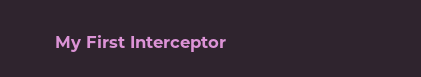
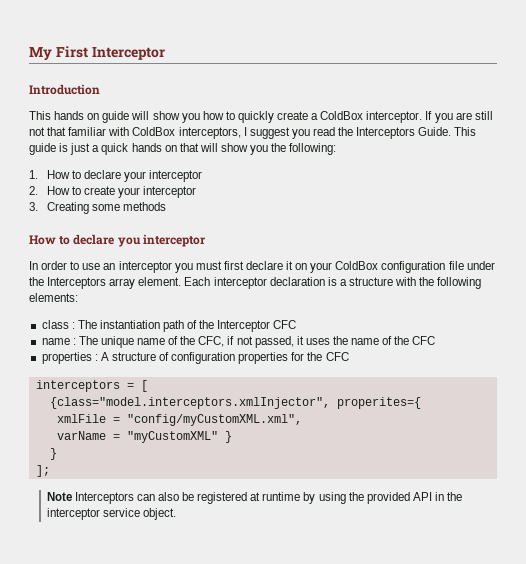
+ Introduction
+ This hands on guide will show you how to quickly create a ColdBox interceptor. If you are still not that familiar with ColdBox interceptors, I suggest you read the Interceptors Guide. This guide is just a quick hands on that will show you the following:
+ 1. How to declare your interceptor
+ 2. How to create your interceptor
+ 3. Creating some methods
+ How to declare you interceptor
+ In order to use an interceptor you must first declare it on your ColdBox configuration file under the Interceptors array element. Each interceptor declaration is a structure with the following elements:
+ class : The instantiation path of the Interceptor CFC
+ name : The unique name of the CFC, if not passed, it uses the name of the CFC
+ properties : A structure of configuration properties for the CFC
+ interceptors = [
+ {class="model.interceptors.xmlInjector", properites={
+ xmlFile = "config/myCustomXML.xml",
+ varName = "myCustomXML" }
+ }
+ ];
+ Note Interceptors can also be registered at runtime by using the provided API in the interceptor service object.

